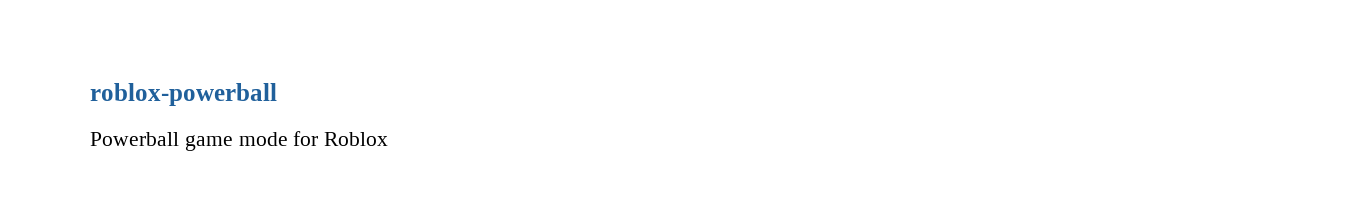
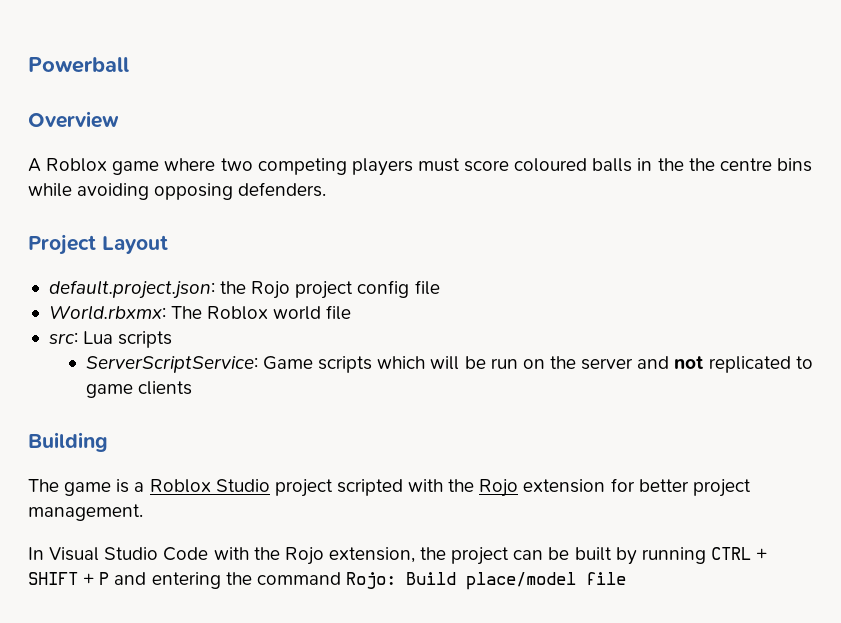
- roblox-powerball
- Powerball game mode for Roblox
+ Powerball
+ Overview
+ A Roblox game where two competing players must score coloured balls in the the centre bins while avoiding opposing defenders.
+ Project Layout
+ default.project.json: the Rojo project config file
+ World.rbxmx: The Roblox world file
+ src: Lua scripts
+ ServerScriptService: Game scripts which will be run on the server and not replicated to game clients
+ Building
+ The game is a Roblox Studio project scripted with the Rojo extension for better project management.
+ In Visual Studio Code with the Rojo extension, the project can be built by running CTRL + SHIFT + P and entering the command Rojo: Build place/model file

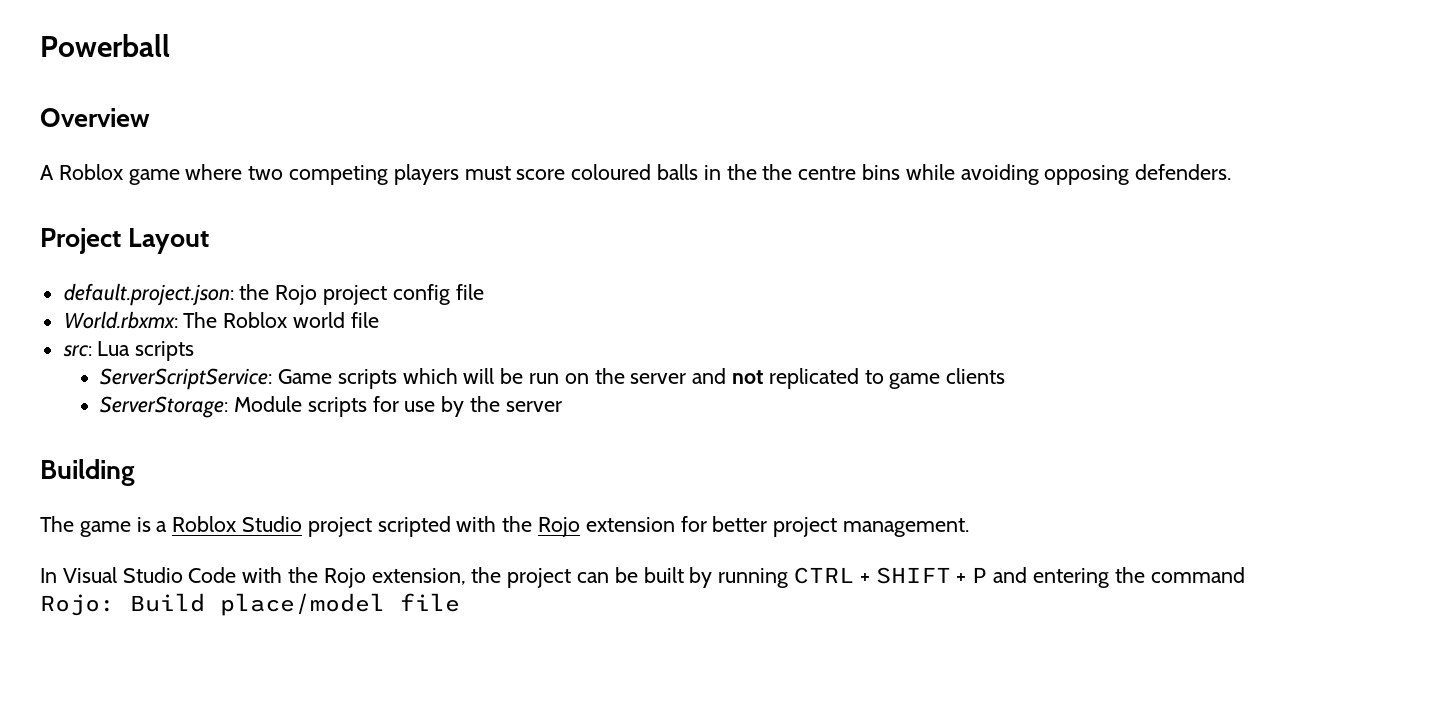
+ ServerStorage: Module scripts for use by the server

